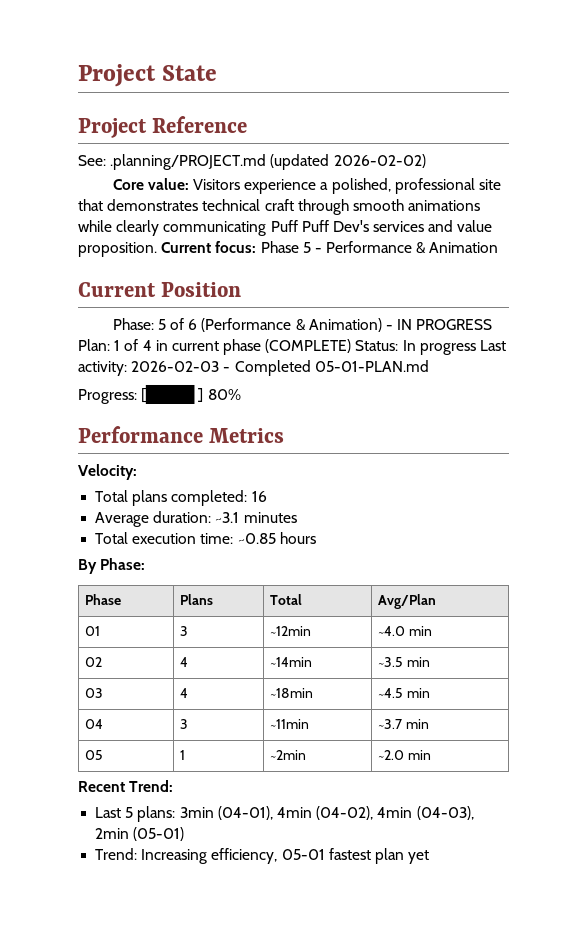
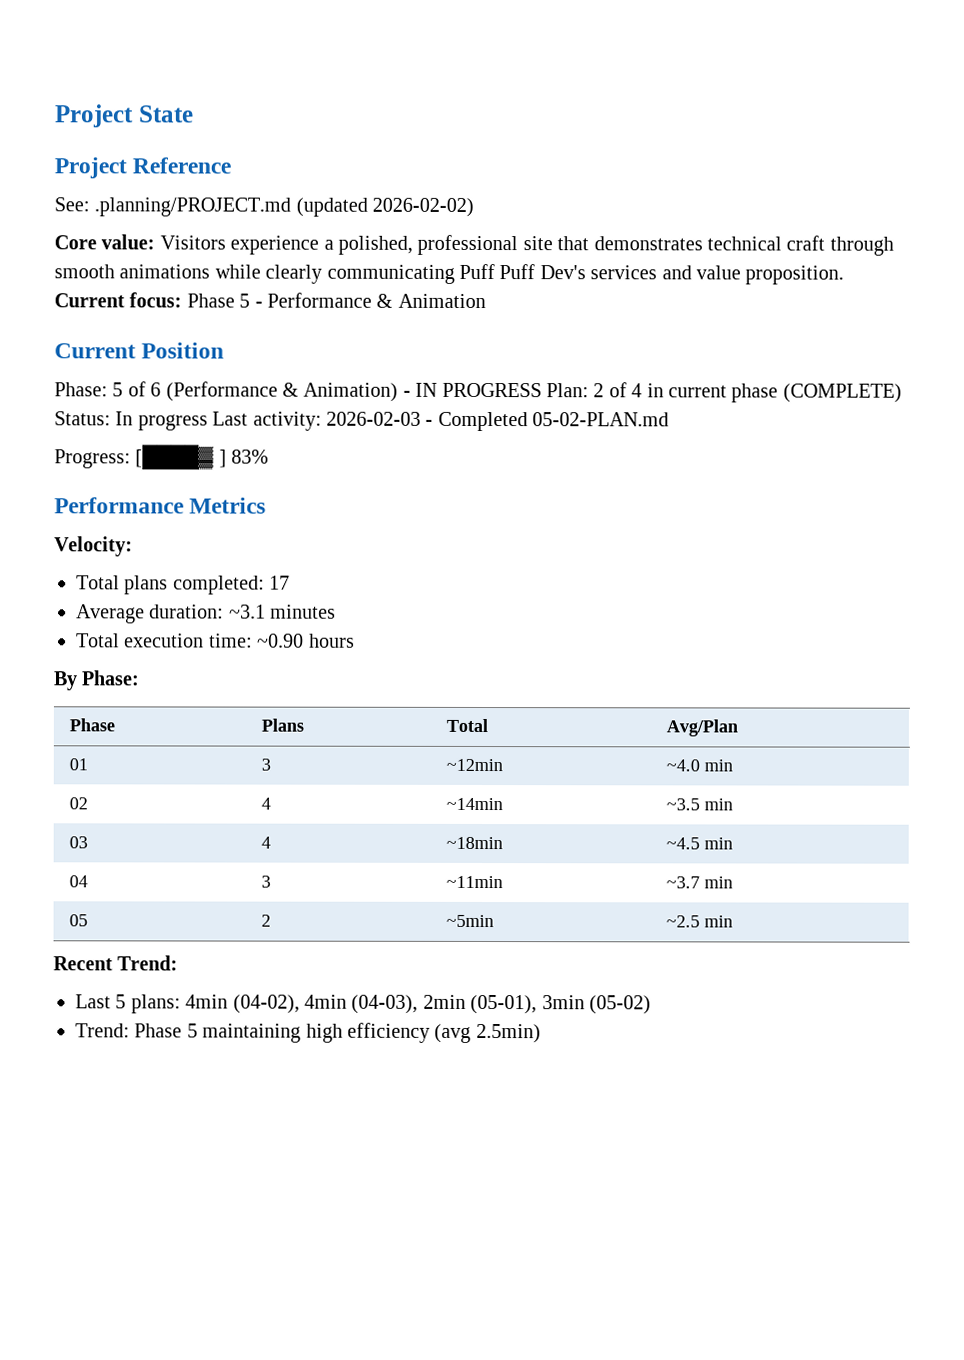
- Phase: 5 of 6 (Performance & Animation) - IN PROGRESS Plan: 1 of 4 in current phase (COMPLETE) Status: In progress Last activity: 2026-02-03 - Completed 05-01-PLAN.md
+ Phase: 5 of 6 (Performance & Animation) - IN PROGRESS Plan: 2 of 4 in current phase (COMPLETE) Status: In progress Last activity: 2026-02-03 - Completed 05-02-PLAN.md
- Progress: [████ ] 80%
+ Progress: [████▓ ] 83%
- Total plans completed: 16
+ Total plans completed: 17
- Total execution time: ~0.85 hours
+ Total execution time: ~0.90 hours
- 05 | 1 | ~2min | ~2.0 min
+ 05 | 2 | ~5min | ~2.5 min
- Last 5 plans: 3min (04-01), 4min (04-02), 4min (04-03), 2min (05-01)
- Trend: Increasing efficiency, 05-01 fastest plan yet
+ Last 5 plans: 4min (04-02), 4min (04-03), 2min (05-01), 3min (05-02)
+ Trend: Phase 5 maintaining high efficiency (avg 2.5min)

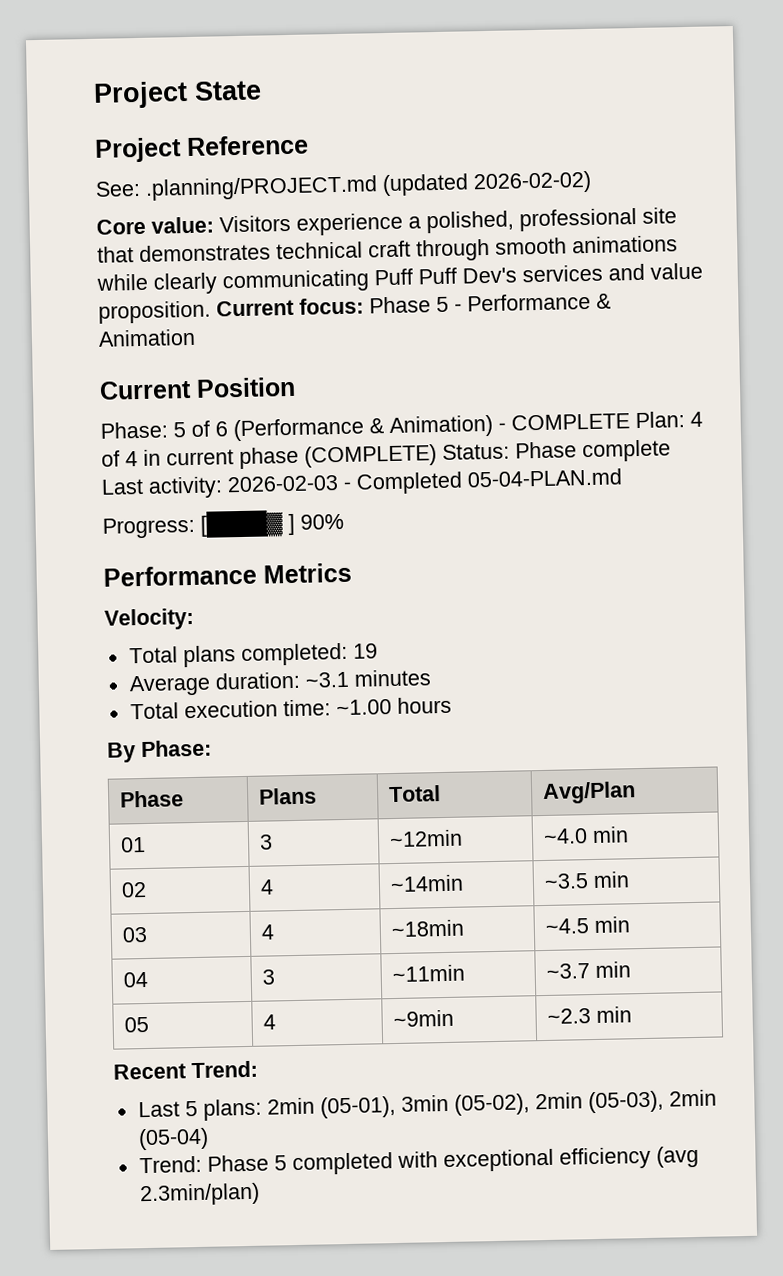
- Phase: 5 of 6 (Performance & Animation) - IN PROGRESS Plan: 2 of 4 in current phase (COMPLETE) Status: In progress Last activity: 2026-02-03 - Completed 05-02-PLAN.md
+ Phase: 5 of 6 (Performance & Animation) - COMPLETE Plan: 4 of 4 in current phase (COMPLETE) Status: Phase complete Last activity: 2026-02-03 - Completed 05-04-PLAN.md
- Progress: [████▓ ] 83%
+ Progress: [████▓ ] 90%
- Total plans completed: 17
+ Total plans completed: 19
- Total execution time: ~0.90 hours
+ Total execution time: ~1.00 hours
- 05 | 2 | ~5min | ~2.5 min
+ 05 | 4 | ~9min | ~2.3 min
- Last 5 plans: 4min (04-02), 4min (04-03), 2min (05-01), 3min (05-02)
+ Last 5 plans: 2min (05-01), 3min (05-02), 2min (05-03), 2min (05-04)
- Trend: Phase 5 maintaining high efficiency (avg 2.5min)
+ Trend: Phase 5 completed with exceptional efficiency (avg 2.3min/plan)

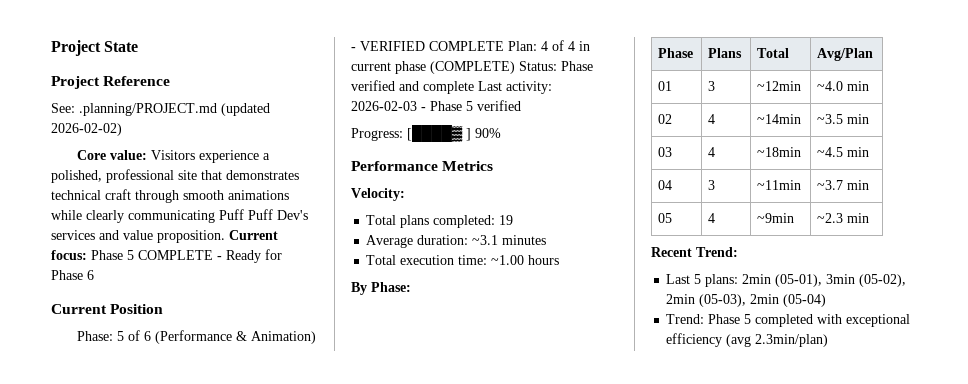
- Current focus: Phase 5 - Performance & Animation
+ Current focus: Phase 5 COMPLETE - Ready for Phase 6
- Phase: 5 of 6 (Performance & Animation) - COMPLETE Plan: 4 of 4 in current phase (COMPLETE) Status: Phase complete Last activity: 2026-02-03 - Completed 05-04-PLAN.md
+ Phase: 5 of 6 (Performance & Animation) - VERIFIED COMPLETE Plan: 4 of 4 in current phase (COMPLETE) Status: Phase verified and complete Last activity: 2026-02-03 - Phase 5 verified

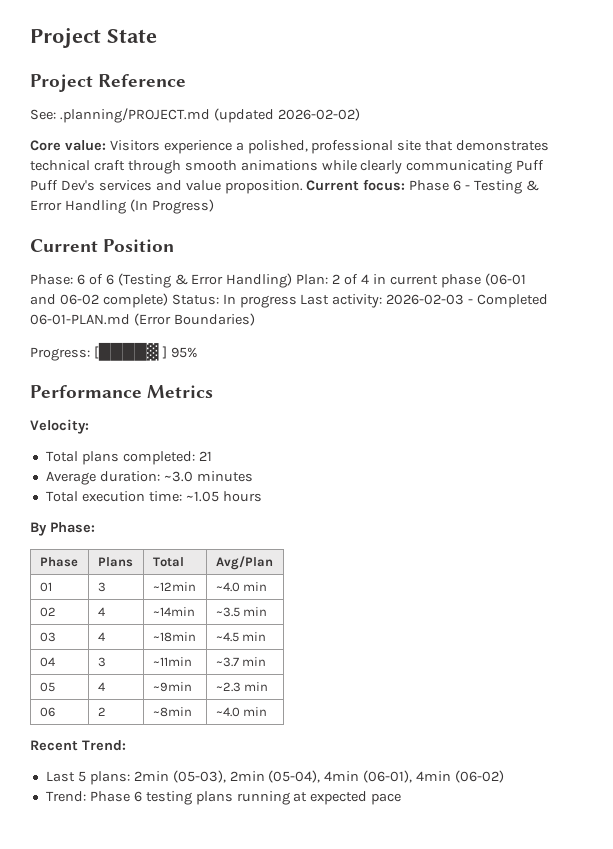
- Current focus: Phase 5 COMPLETE - Ready for Phase 6
+ Current focus: Phase 6 - Testing & Error Handling (In Progress)
- Phase: 5 of 6 (Performance & Animation) - VERIFIED COMPLETE Plan: 4 of 4 in current phase (COMPLETE) Status: Phase verified and complete Last activity: 2026-02-03 - Phase 5 verified
+ Phase: 6 of 6 (Testing & Error Handling) Plan: 2 of 4 in current phase (06-01 and 06-02 complete) Status: In progress Last activity: 2026-02-03 - Completed 06-01-PLAN.md (Error Boundaries)
- Progress: [████▓ ] 90%
+ Progress: [████▓ ] 95%
- Total plans completed: 19
+ Total plans completed: 21
- Average duration: ~3.1 minutes
+ Average duration: ~3.0 minutes
- Total execution time: ~1.00 hours
+ Total execution time: ~1.05 hours
+ 06 | 2 | ~8min | ~4.0 min
- Last 5 plans: 2min (05-01), 3min (05-02), 2min (05-03), 2min (05-04)
- Trend: Phase 5 completed with exceptional efficiency (avg 2.3min/plan)
+ Last 5 plans: 2min (05-03), 2min (05-04), 4min (06-01), 4min (06-02)
+ Trend: Phase 6 testing plans running at expected pace

